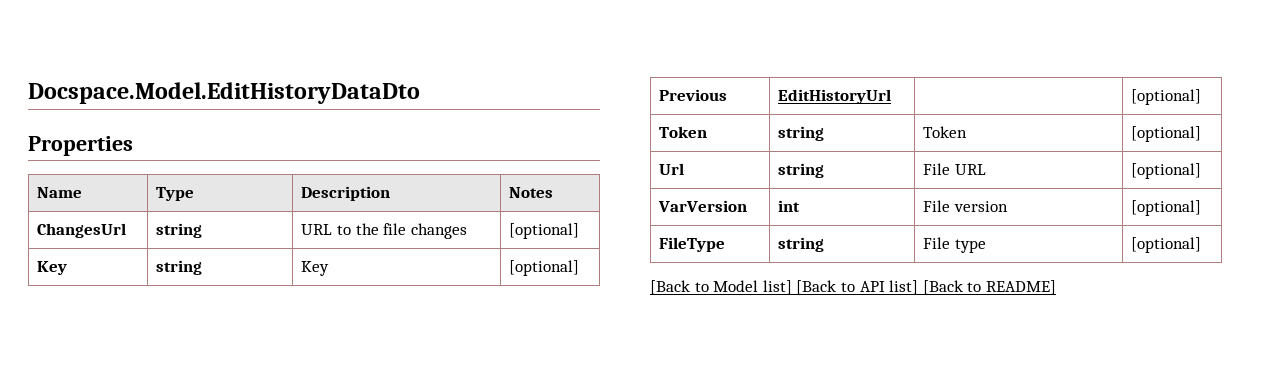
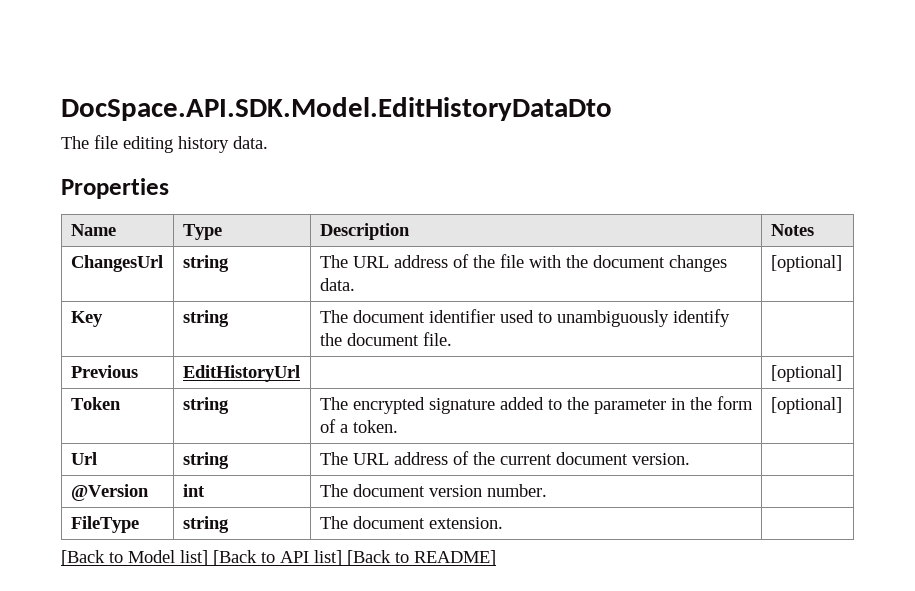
- Docspace.Model.EditHistoryDataDto
+ DocSpace.API.SDK.Model.EditHistoryDataDto
+ The file editing history data.
- ChangesUrl | string | URL to the file changes | [optional]
+ ChangesUrl | string | The URL address of the file with the document changes data. | [optional]
- Key | string | Key | [optional]
+ Key | string | The document identifier used to unambiguously identify the document file. |
- Token | string | Token | [optional]
+ Token | string | The encrypted signature added to the parameter in the form of a token. | [optional]
- Url | string | File URL | [optional]
- VarVersion | int | File version | [optional]
+ Url | string | The URL address of the current document version. |
+ @Version | int | The document version number. |
- FileType | string | File type | [optional]
+ FileType | string | The document extension. |

